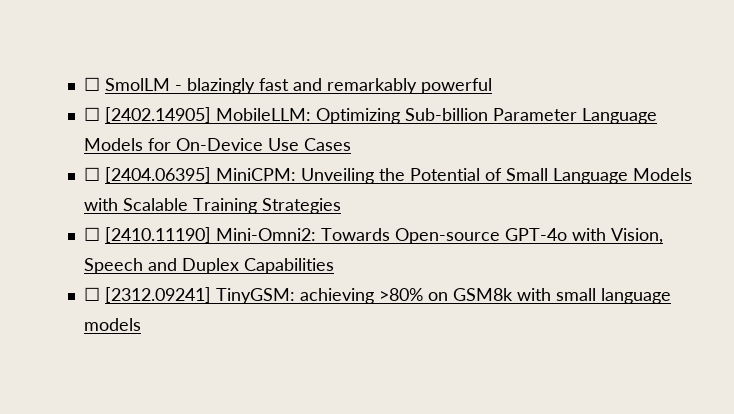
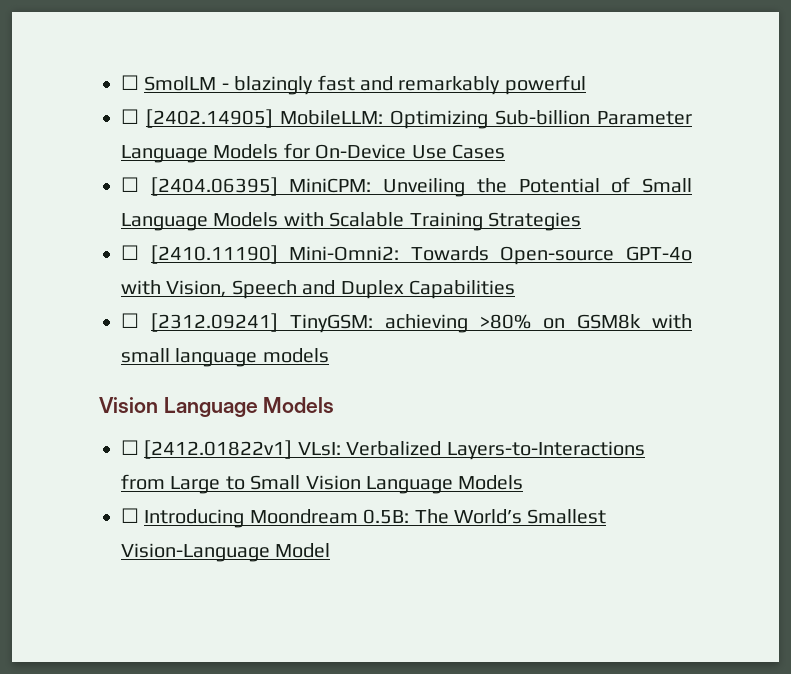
  ☐ [2312.09241] TinyGSM: achieving >80% on GSM8k with small language models
+ Vision Language Models
+ ☐ [2412.01822v1] VLsI: Verbalized Layers-to-Interactions from Large to Small Vision Language Models
+ ☐ Introducing Moondream 0.5B: The World’s Smallest Vision-Language Model

